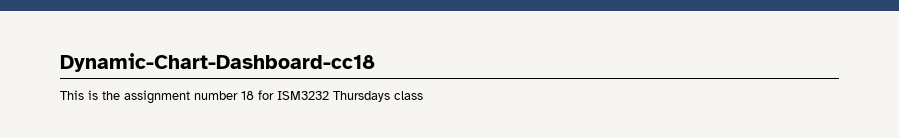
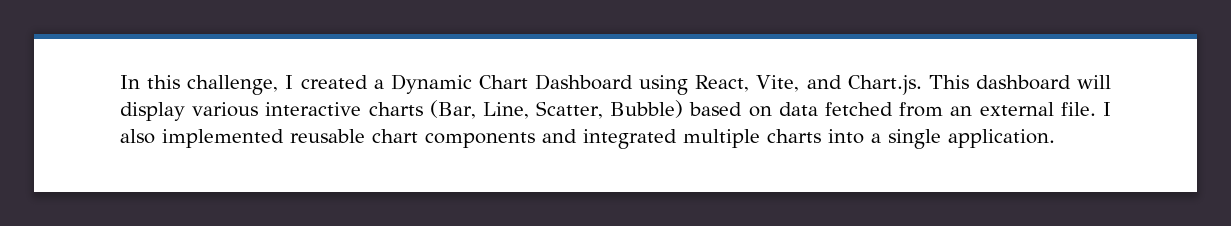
- Dynamic-Chart-Dashboard-cc18
- This is the assignment number 18 for ISM3232 Thursdays class
+ In this challenge, I created a Dynamic Chart Dashboard using React, Vite, and Chart.js. This dashboard will display various interactive charts (Bar, Line, Scatter, Bubble) based on data fetched from an external file. I also implemented reusable chart components and integrated multiple charts into a single application.

